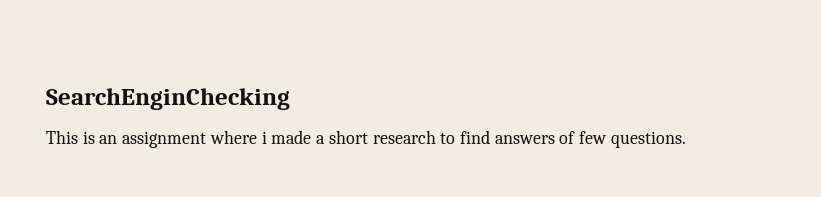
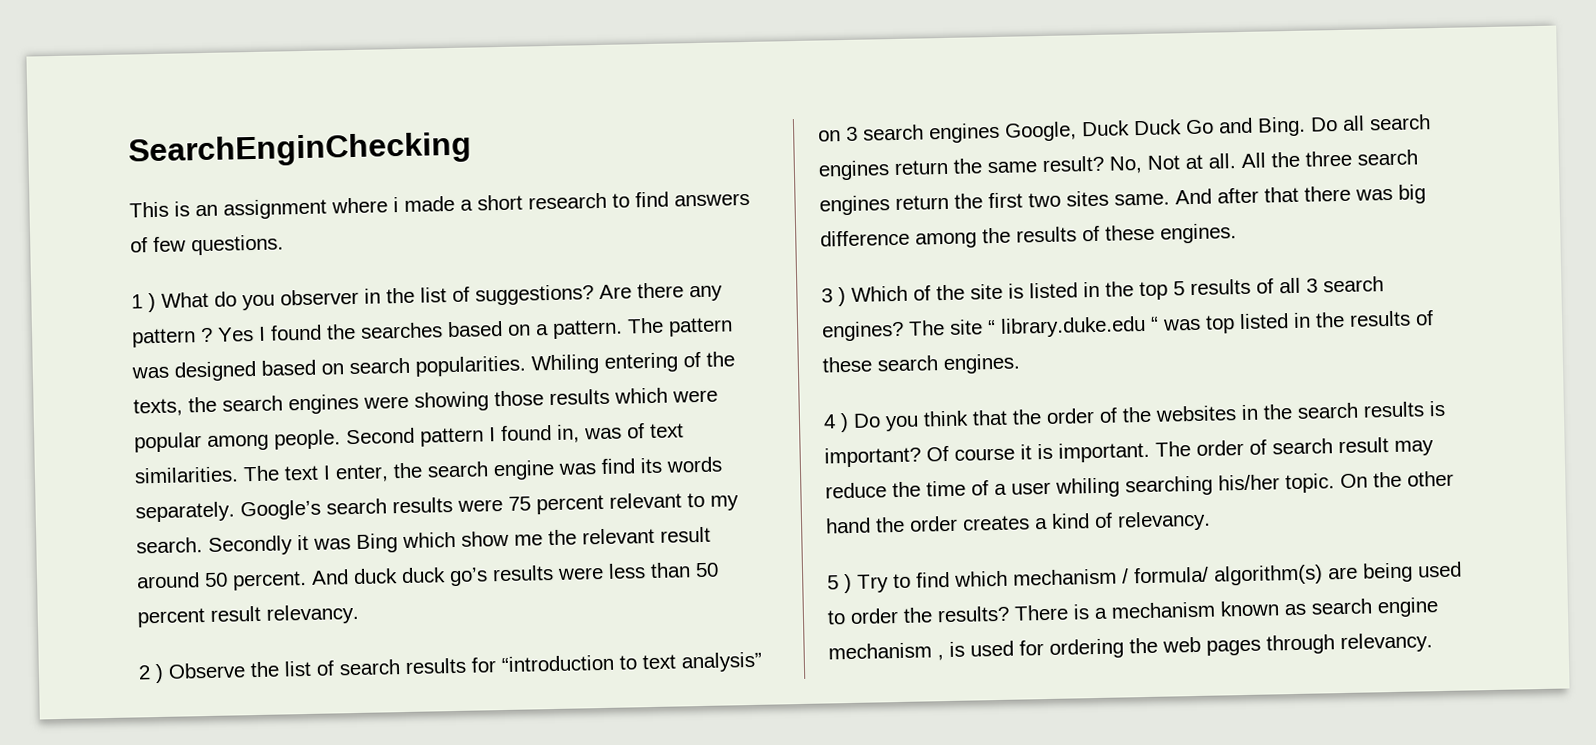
+ 1 ) What do you observer in the list of suggestions? Are there any pattern ? Yes I found the searches based on a pattern. The pattern was designed based on search popularities. Whiling entering of the texts, the search engines were showing those results which were popular among people. Second pattern I found in, was of text similarities. The text I enter, the search engine was find its words separately. Google’s search results were 75 percent relevant to my search. Secondly it was Bing which show me the relevant result around 50 percent. And duck duck go’s results were less than 50 percent result relevancy.
+ 2 ) Observe the list of search results for “introduction to text analysis” on 3 search engines Google, Duck Duck Go and Bing. Do all search engines return the same result? No, Not at all. All the three search engines return the first two sites same. And after that there was big difference among the results of these engines.
+ 3 ) Which of the site is listed in the top 5 results of all 3 search engines? The site “ library.duke.edu “ was top listed in the results of these search engines.
+ 4 ) Do you think that the order of the websites in the search results is important? Of course it is important. The order of search result may reduce the time of a user whiling searching his/her topic. On the other hand the order creates a kind of relevancy.
+ 5 ) Try to find which mechanism / formula/ algorithm(s) are being used to order the results? There is a mechanism known as search engine mechanism , is used for ordering the web pages through relevancy.

